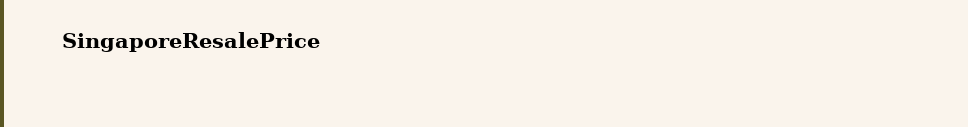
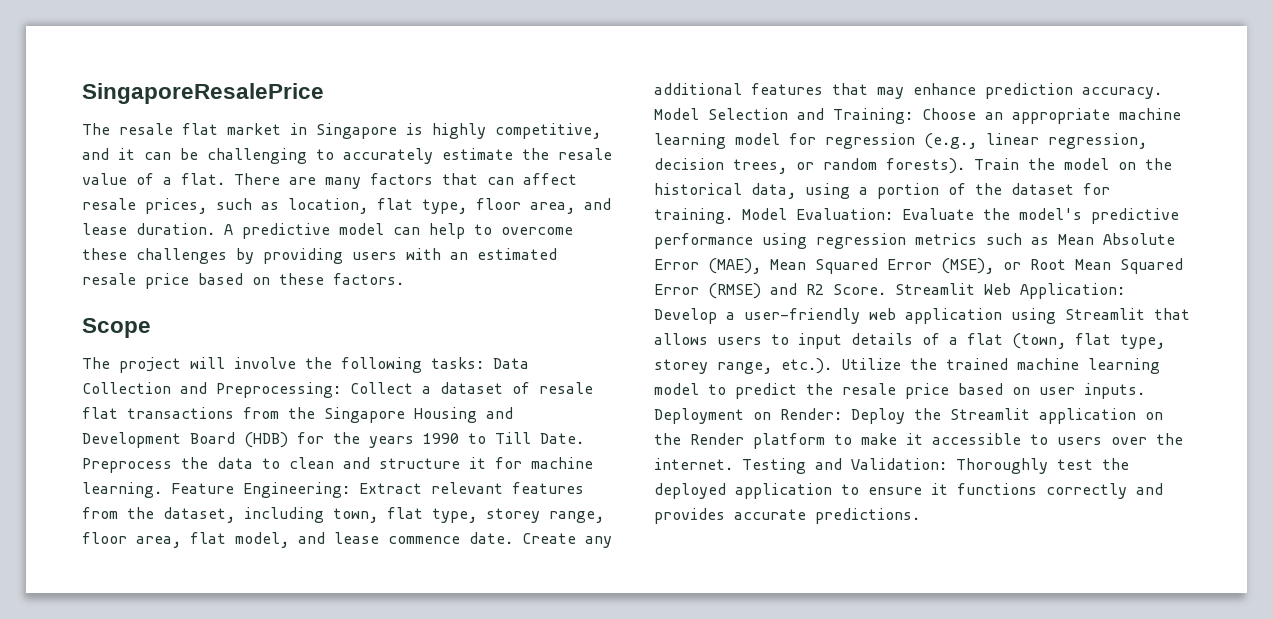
+ The resale flat market in Singapore is highly competitive, and it can be challenging to accurately estimate the resale value of a flat. There are many factors that can affect resale prices, such as location, flat type, floor area, and lease duration. A predictive model can help to overcome these challenges by providing users with an estimated resale price based on these factors.
+ Scope
+ The project will involve the following tasks: Data Collection and Preprocessing: Collect a dataset of resale flat transactions from the Singapore Housing and Development Board (HDB) for the years 1990 to Till Date. Preprocess the data to clean and structure it for machine learning. Feature Engineering: Extract relevant features from the dataset, including town, flat type, storey range, floor area, flat model, and lease commence date. Create any additional features that may enhance prediction accuracy. Model Selection and Training: Choose an appropriate machine learning model for regression (e.g., linear regression, decision trees, or random forests). Train the model on the historical data, using a portion of the dataset for training. Model Evaluation: Evaluate the model's predictive performance using regression metrics such as Mean Absolute Error (MAE), Mean Squared Error (MSE), or Root Mean Squared Error (RMSE) and R2 Score. Streamlit Web Application: Develop a user-friendly web application using Streamlit that allows users to input details of a flat (town, flat type, storey range, etc.). Utilize the trained machine learning model to predict the resale price based on user inputs. Deployment on Render: Deploy the Streamlit application on the Render platform to make it accessible to users over the internet. Testing and Validation: Thoroughly test the deployed application to ensure it functions correctly and provides accurate predictions.

